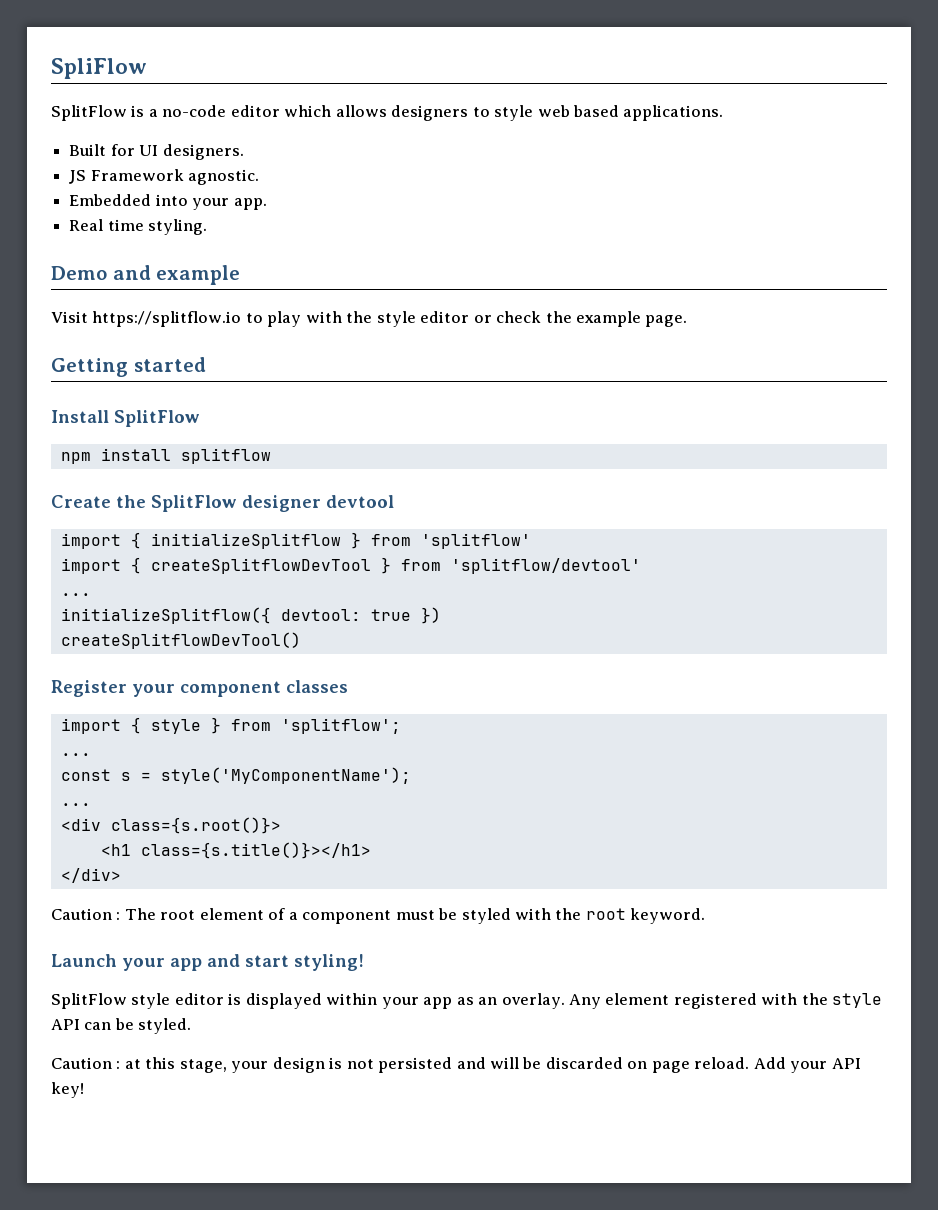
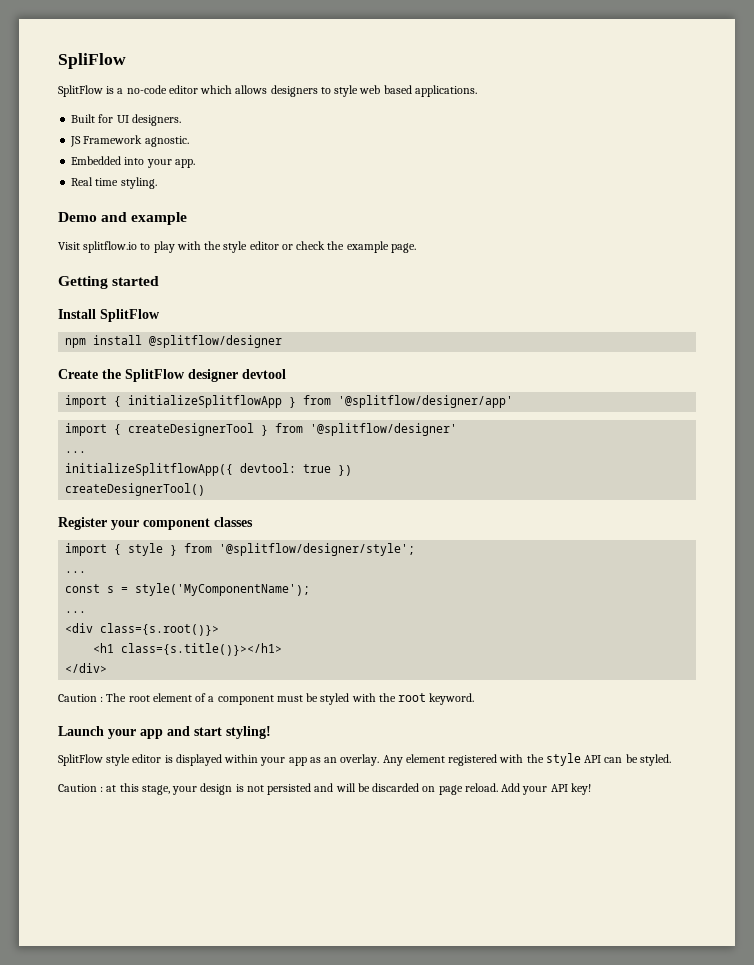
- Visit https://splitflow.io to play with the style editor or check the example page.
+ Visit splitflow.io to play with the style editor or check the example page.
- npm install splitflow
+ npm install @splitflow/designer
- import { initializeSplitflow } from 'splitflow'
- import { createSplitflowDevTool } from 'splitflow/devtool'
+ import { initializeSplitflowApp } from '@splitflow/designer/app'
+ import { createDesignerTool } from '@splitflow/designer'
  ...
- initializeSplitflow({ devtool: true })
+ initializeSplitflowApp({ devtool: true })
- createSplitflowDevTool()
+ createDesignerTool()
- import { style } from 'splitflow';
+ import { style } from '@splitflow/designer/style';

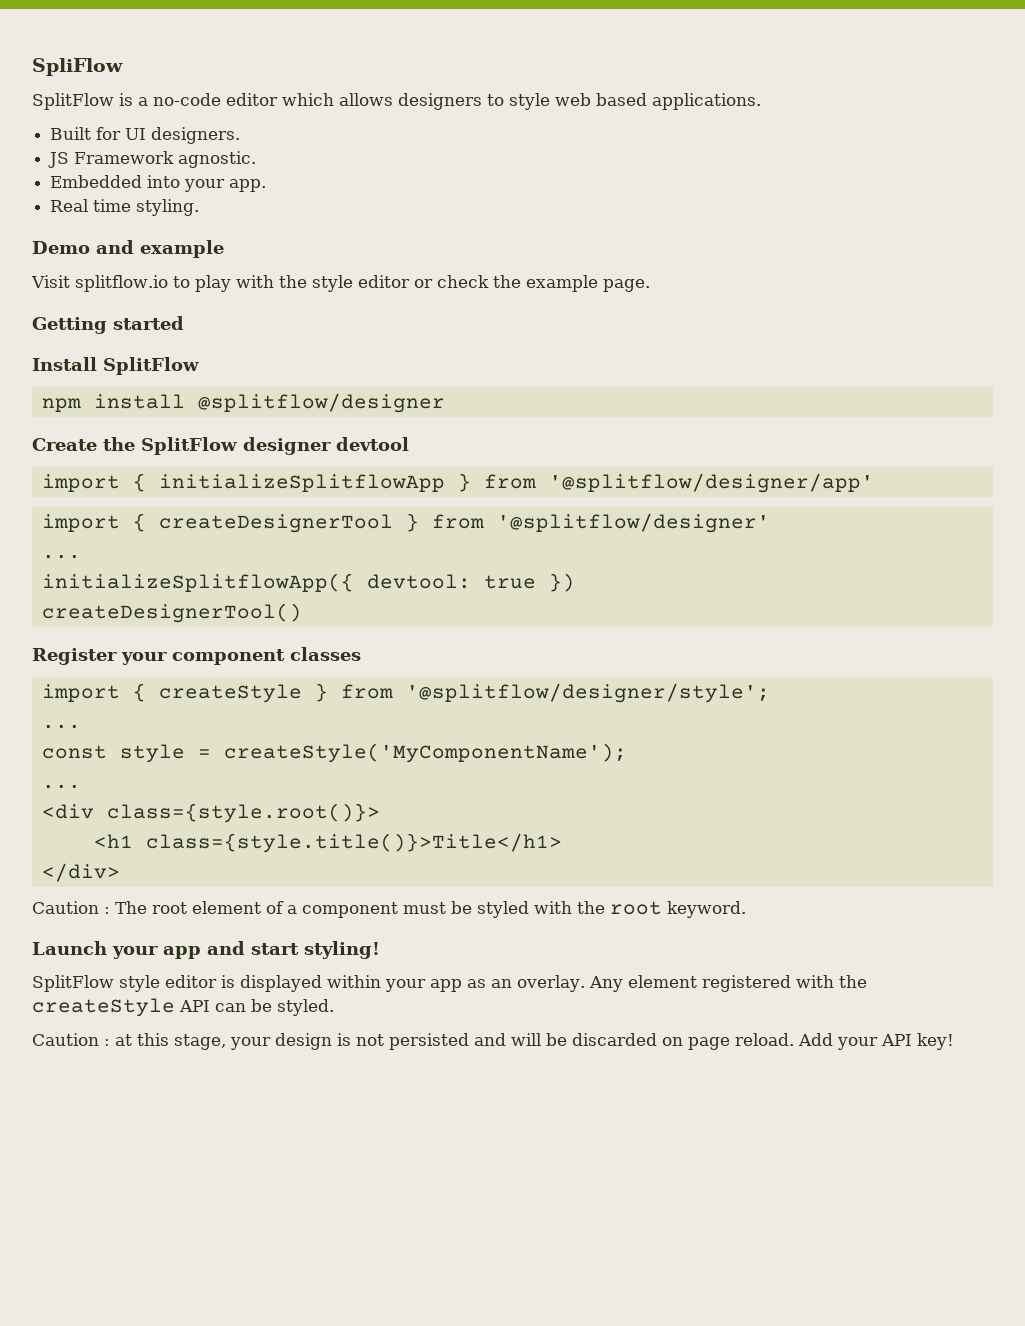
- import { style } from '@splitflow/designer/style';
+ import { createStyle } from '@splitflow/designer/style';
- const s = style('MyComponentName');
+ const style = createStyle('MyComponentName');
- <div class={s.root()}>
+ <div class={style.root()}>
- <h1 class={s.title()}></h1>
+ <h1 class={style.title()}>Title</h1>
- Any element registered with the style API can be styled.
+ Any element registered with the createStyle API can be styled.

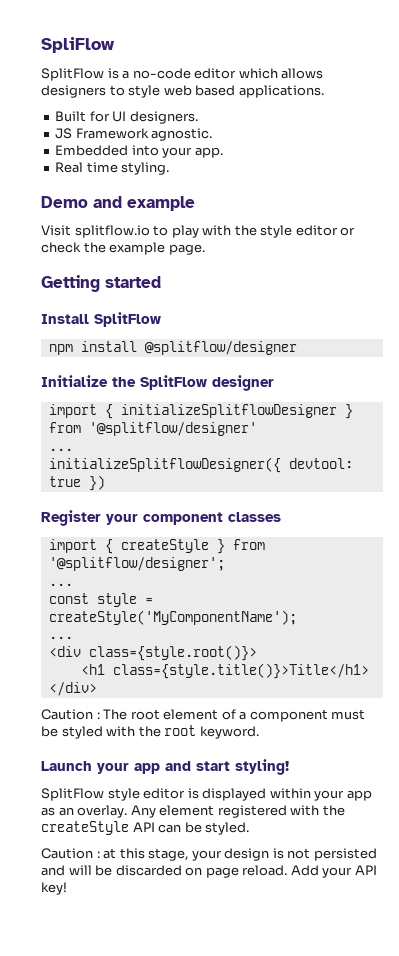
- Create the SplitFlow designer devtool
- import { initializeSplitflowApp } from '@splitflow/designer/app'
- import { createDesignerTool } from '@splitflow/designer'
+ Initialize the SplitFlow designer
+ import { initializeSplitflowDesigner } from '@splitflow/designer'
- initializeSplitflowApp({ devtool: true })
+ initializeSplitflowDesigner({ devtool: true })
- createDesignerTool()
- import { createStyle } from '@splitflow/designer/style';
+ import { createStyle } from '@splitflow/designer';

